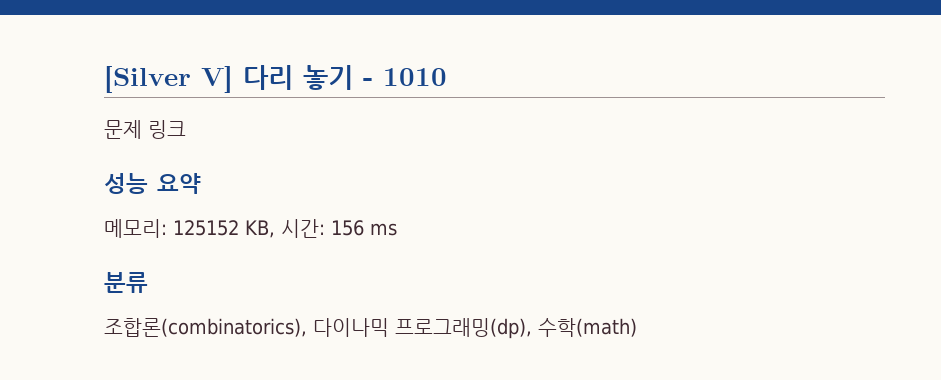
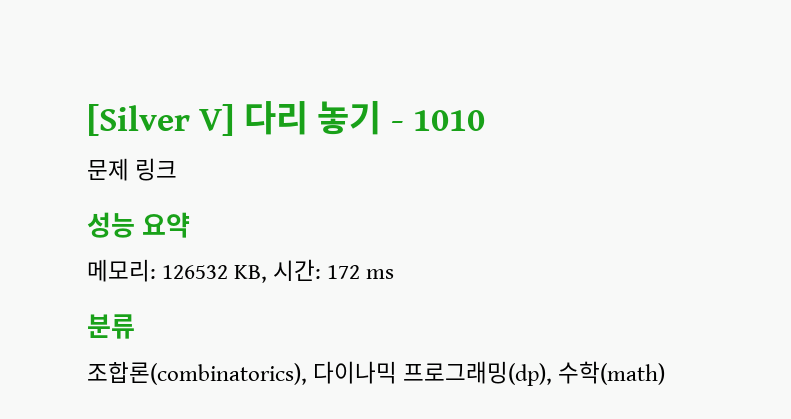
- 메모리: 125152 KB, 시간: 156 ms
+ 메모리: 126532 KB, 시간: 172 ms

